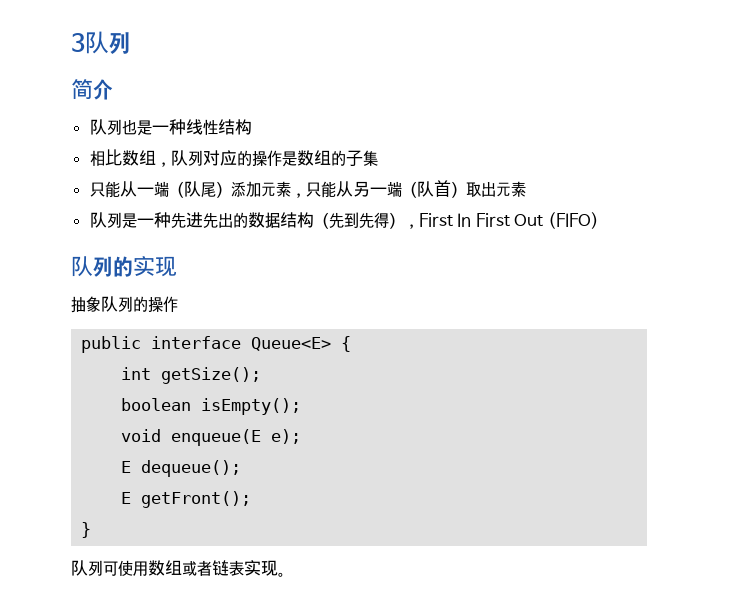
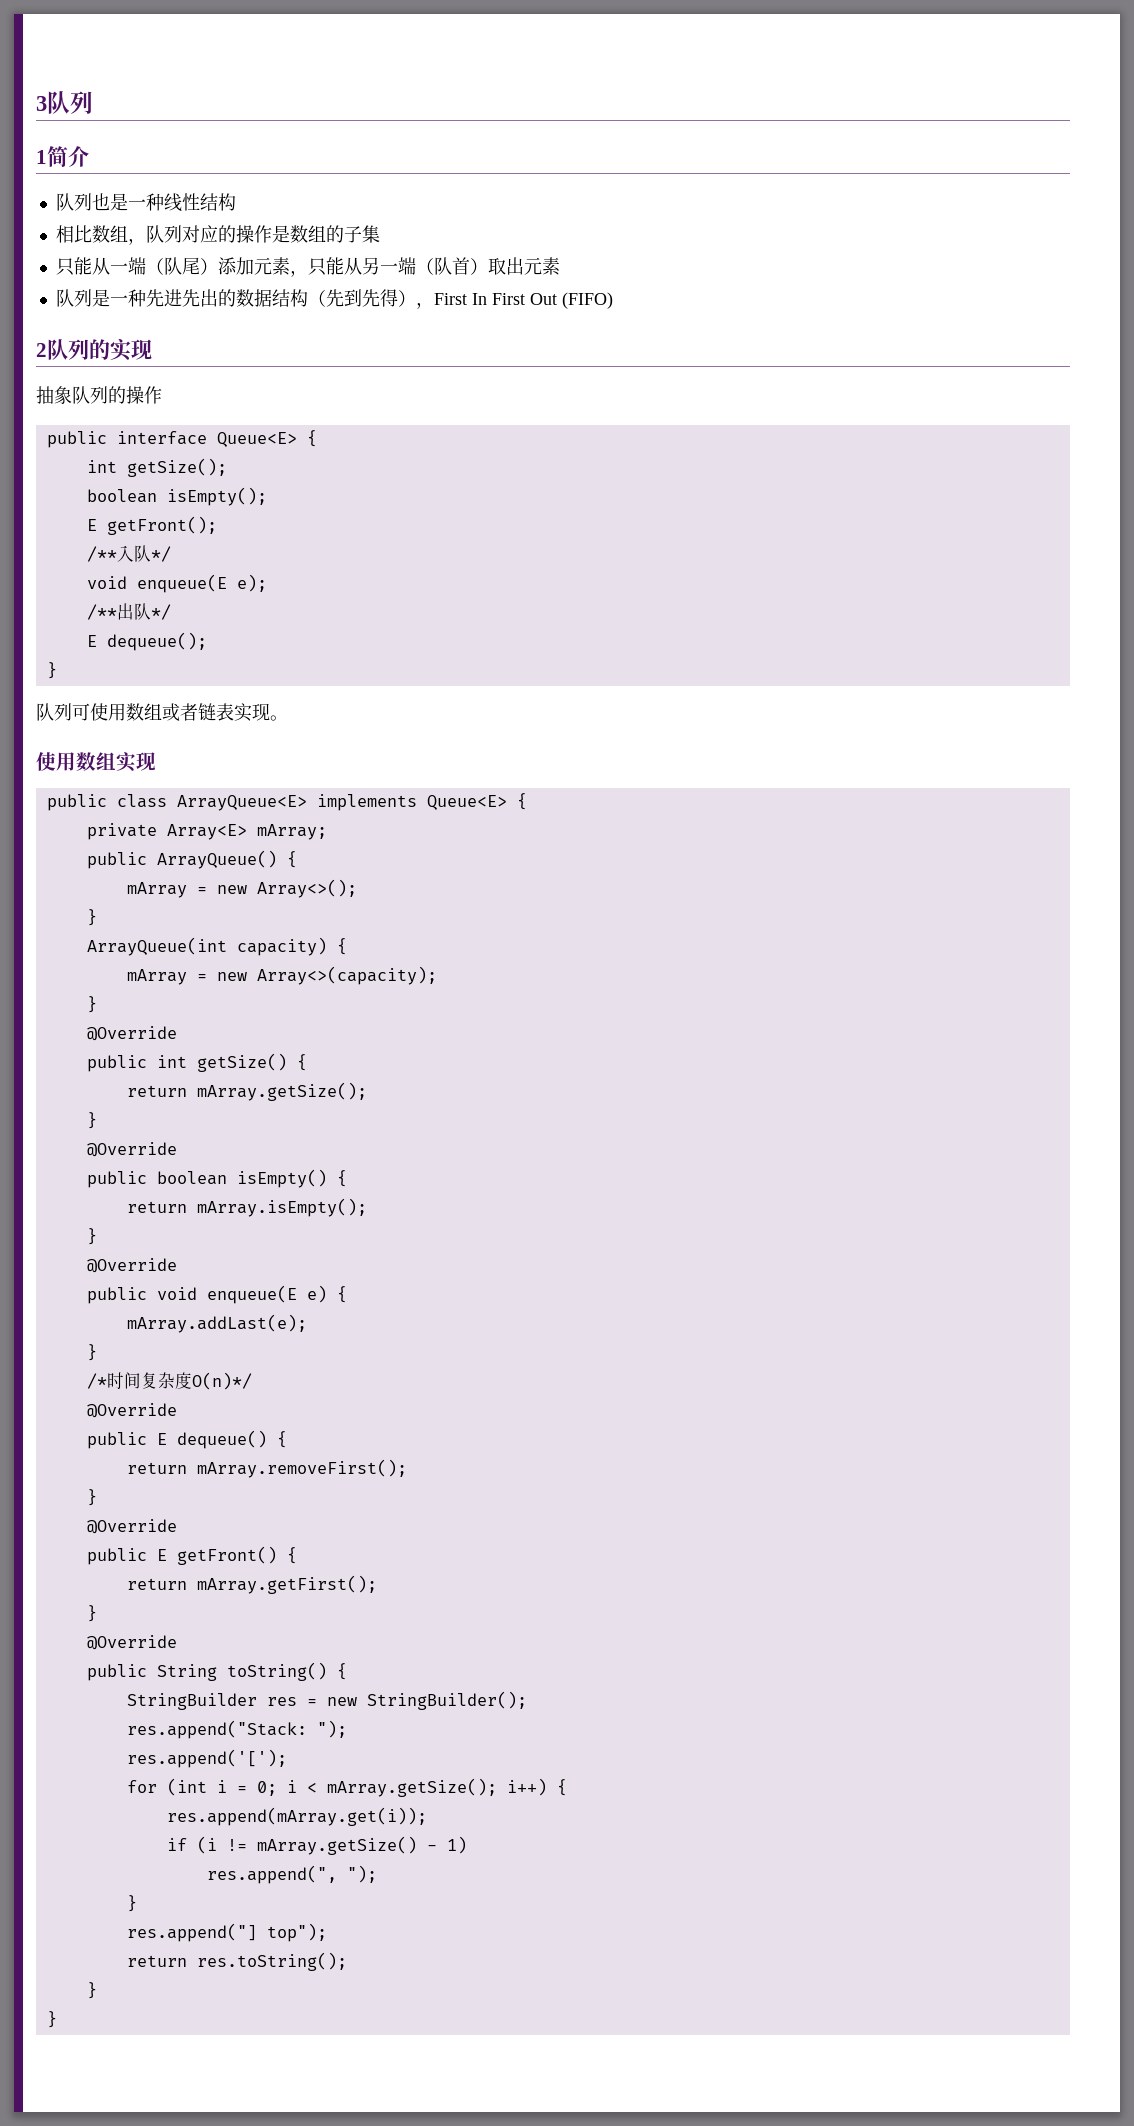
- 简介
+ 1简介
- 队列的实现
+ 2队列的实现
+ E getFront();
+ /**入队*/
+ /**出队*/
- E getFront();
+ 使用数组实现
+ public class ArrayQueue<E> implements Queue<E> {
+ private Array<E> mArray;
+ public ArrayQueue() {
+ mArray = new Array<>();
+ }
+ ArrayQueue(int capacity) {
+ mArray = new Array<>(capacity);
+ }
+ @Override
+ public int getSize() {
+ return mArray.getSize();
+ }
+ @Override
+ public boolean isEmpty() {
+ return mArray.isEmpty();
+ }
+ @Override
+ public void enqueue(E e) {
+ mArray.addLast(e);
+ }
+ /*时间复杂度O(n)*/
+ @Override
+ public E dequeue() {
+ return mArray.removeFirst();
+ }
+ @Override
+ public E getFront() {
+ return mArray.getFirst();
+ }
+ @Override
+ public String toString() {
+ StringBuilder res = new StringBuilder();
+ res.append("Stack: ");
+ res.append('[');
+ for (int i = 0; i < mArray.getSize(); i++) {
+ res.append(mArray.get(i));
+ if (i != mArray.getSize() - 1)
+ res.append(", ");
+ }
+ res.append("] top");
+ return res.toString();
+ }
+ }

